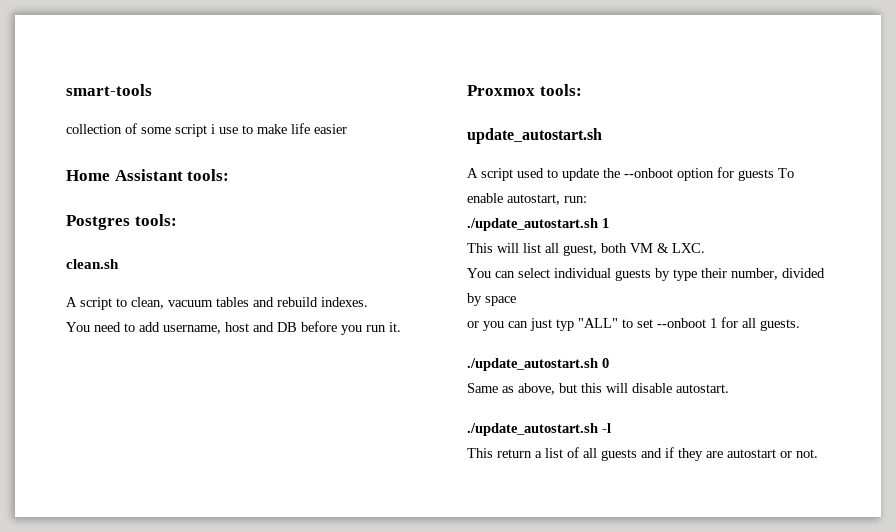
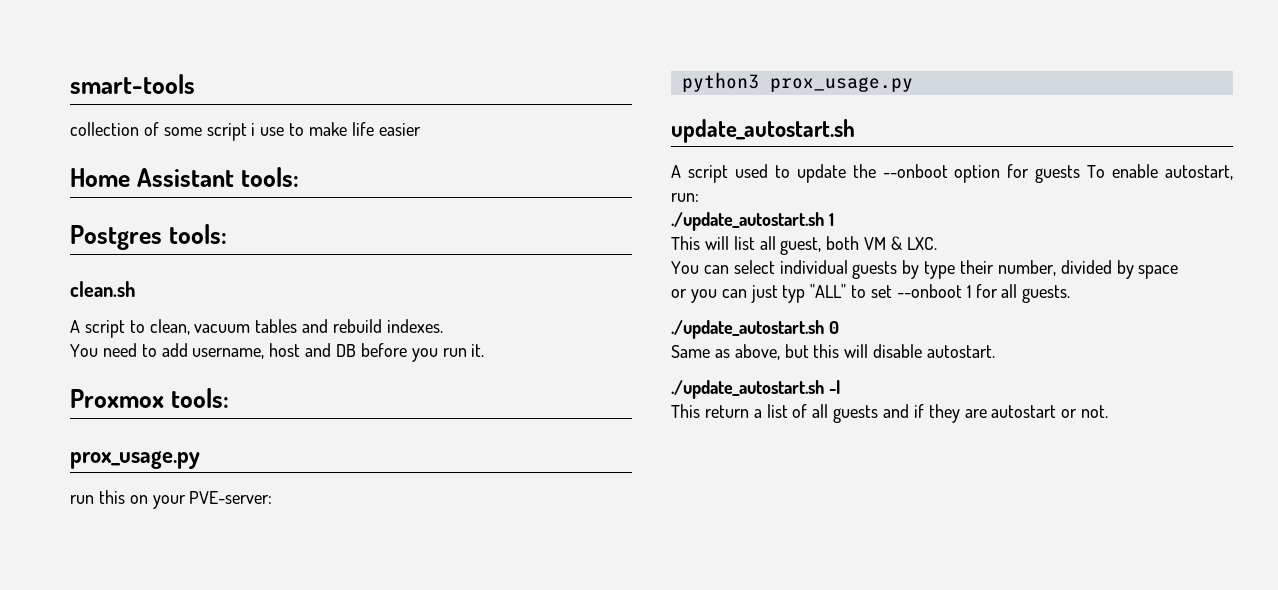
  Proxmox tools:
+ prox_usage.py
+ run this on your PVE-server:
+ python3 prox_usage.py

